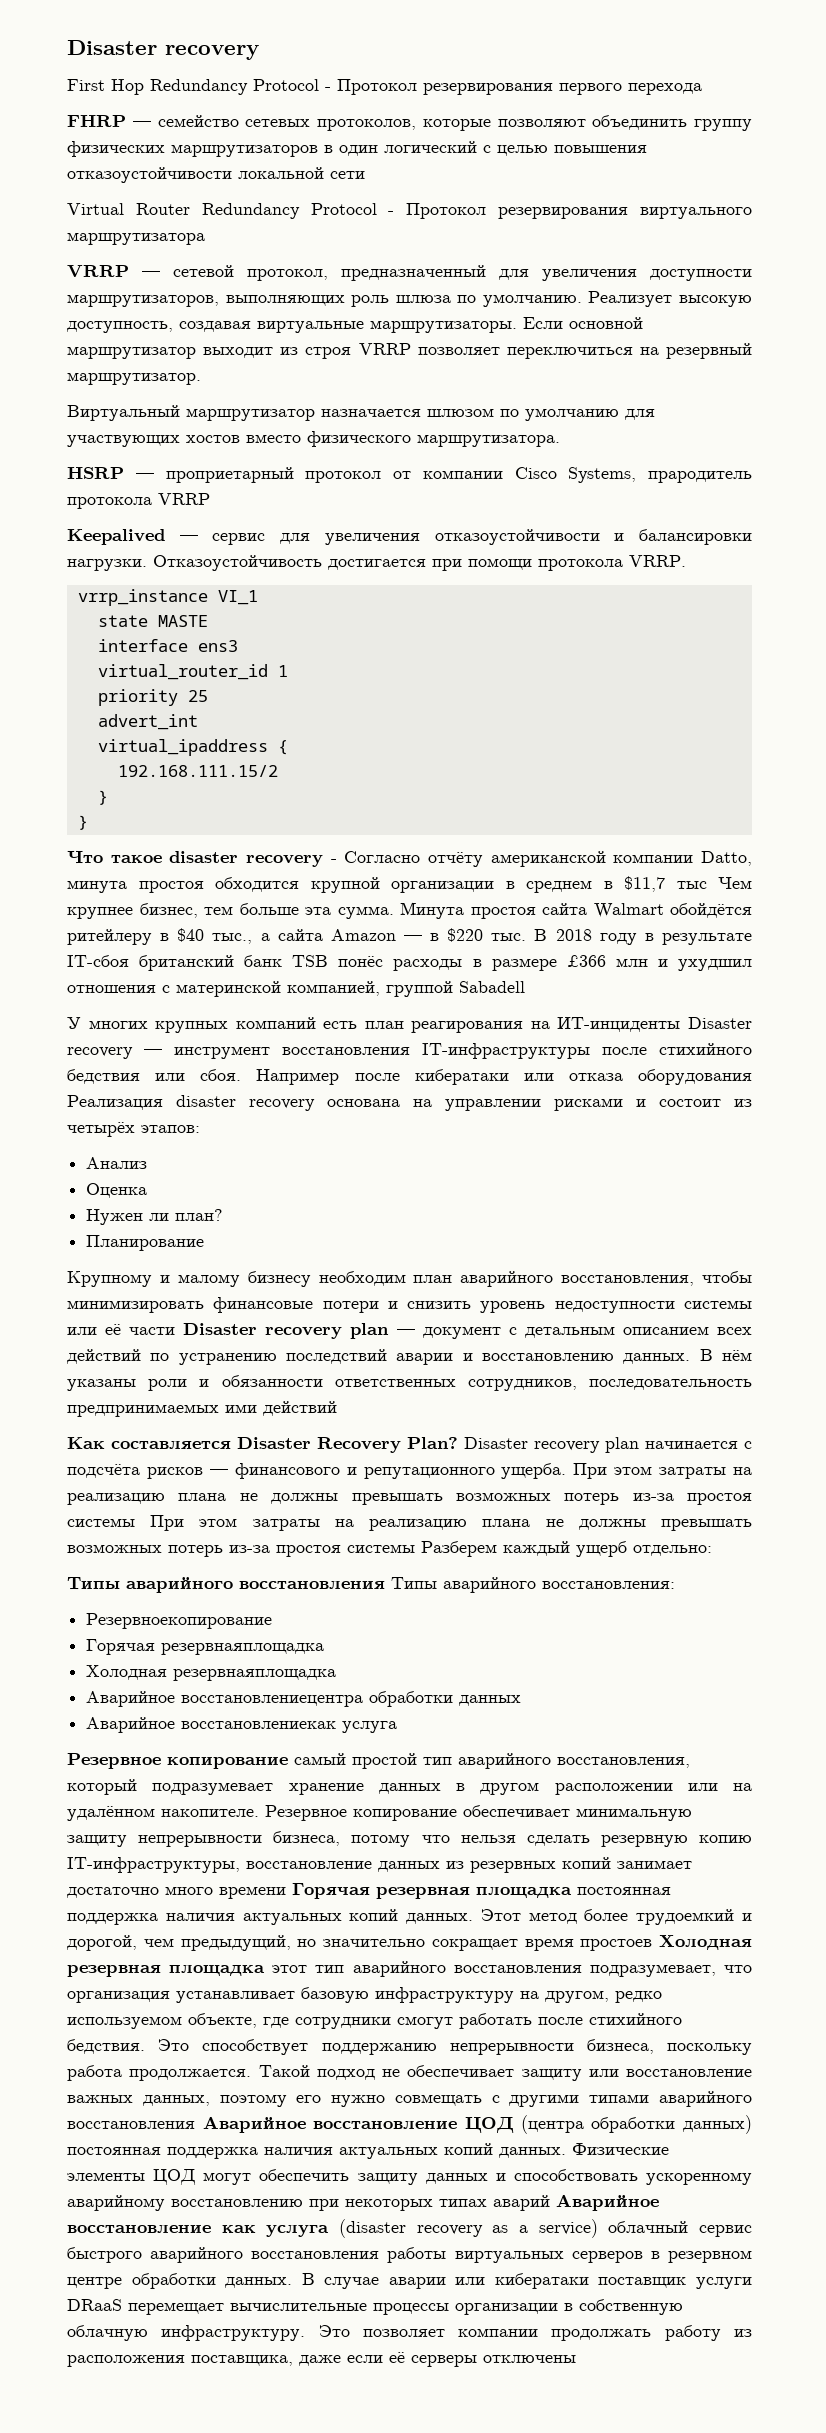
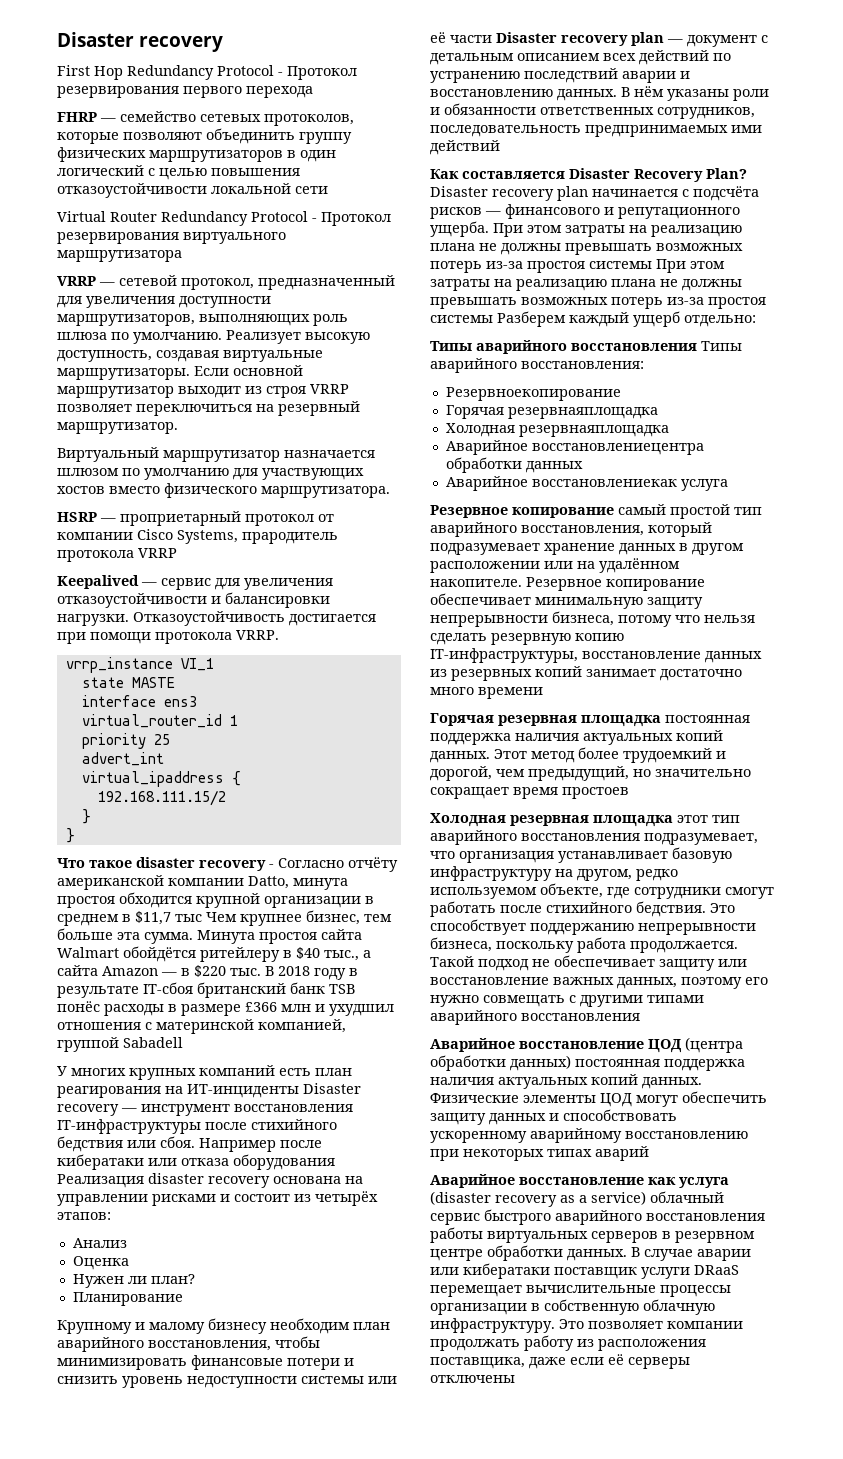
- Резервное копирование обеспечивает минимальную защиту непрерывности бизнеса, потому что нельзя сделать резервную копию IT-инфраструктуры, восстановление данных из резервных копий занимает достаточно много времени Горячая резервная площадка постоянная поддержка наличия актуальных копий данных.
+ Резервное копирование обеспечивает минимальную защиту непрерывности бизнеса, потому что нельзя сделать резервную копию IT-инфраструктуры, восстановление данных из резервных копий занимает достаточно много времени
+ Горячая резервная площадка постоянная поддержка наличия актуальных копий данных.
- Этот метод более трудоемкий и дорогой, чем предыдущий, но значительно сокращает время простоев Холодная резервная площадка этот тип аварийного восстановления подразумевает, что организация устанавливает базовую инфраструктуру на другом, редко используемом объекте, где сотрудники смогут работать после стихийного бедствия.
+ Этот метод более трудоемкий и дорогой, чем предыдущий, но значительно сокращает время простоев
+ Холодная резервная площадка этот тип аварийного восстановления подразумевает, что организация устанавливает базовую инфраструктуру на другом, редко используемом объекте, где сотрудники смогут работать после стихийного бедствия.
- Такой подход не обеспечивает защиту или восстановление важных данных, поэтому его нужно совмещать с другими типами аварийного восстановления Аварийное восстановление ЦОД (центра обработки данных) постоянная поддержка наличия актуальных копий данных.
+ Такой подход не обеспечивает защиту или восстановление важных данных, поэтому его нужно совмещать с другими типами аварийного восстановления
+ Аварийное восстановление ЦОД (центра обработки данных) постоянная поддержка наличия актуальных копий данных.
- Физические элементы ЦОД могут обеспечить защиту данных и способствовать ускоренному аварийному восстановлению при некоторых типах аварий Аварийное восстановление как услуга (disaster recovery as a service) облачный сервис быстрого аварийного восстановления работы виртуальных серверов в резервном центре обработки данных.
+ Физические элементы ЦОД могут обеспечить защиту данных и способствовать ускоренному аварийному восстановлению при некоторых типах аварий
+ Аварийное восстановление как услуга (disaster recovery as a service) облачный сервис быстрого аварийного восстановления работы виртуальных серверов в резервном центре обработки данных.

